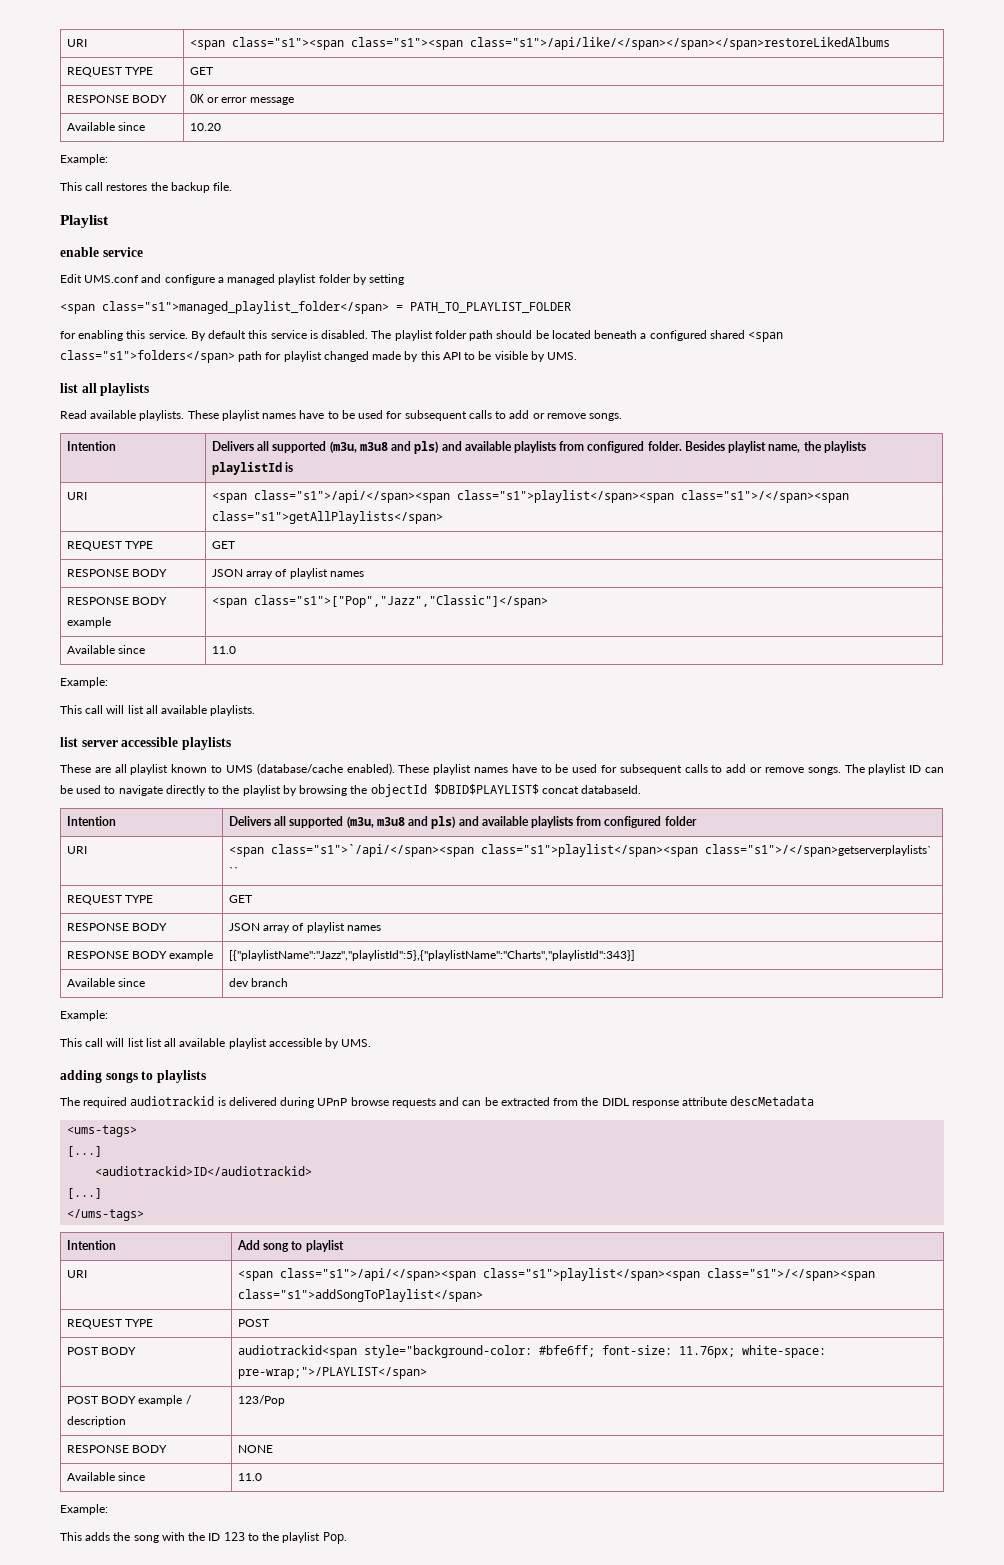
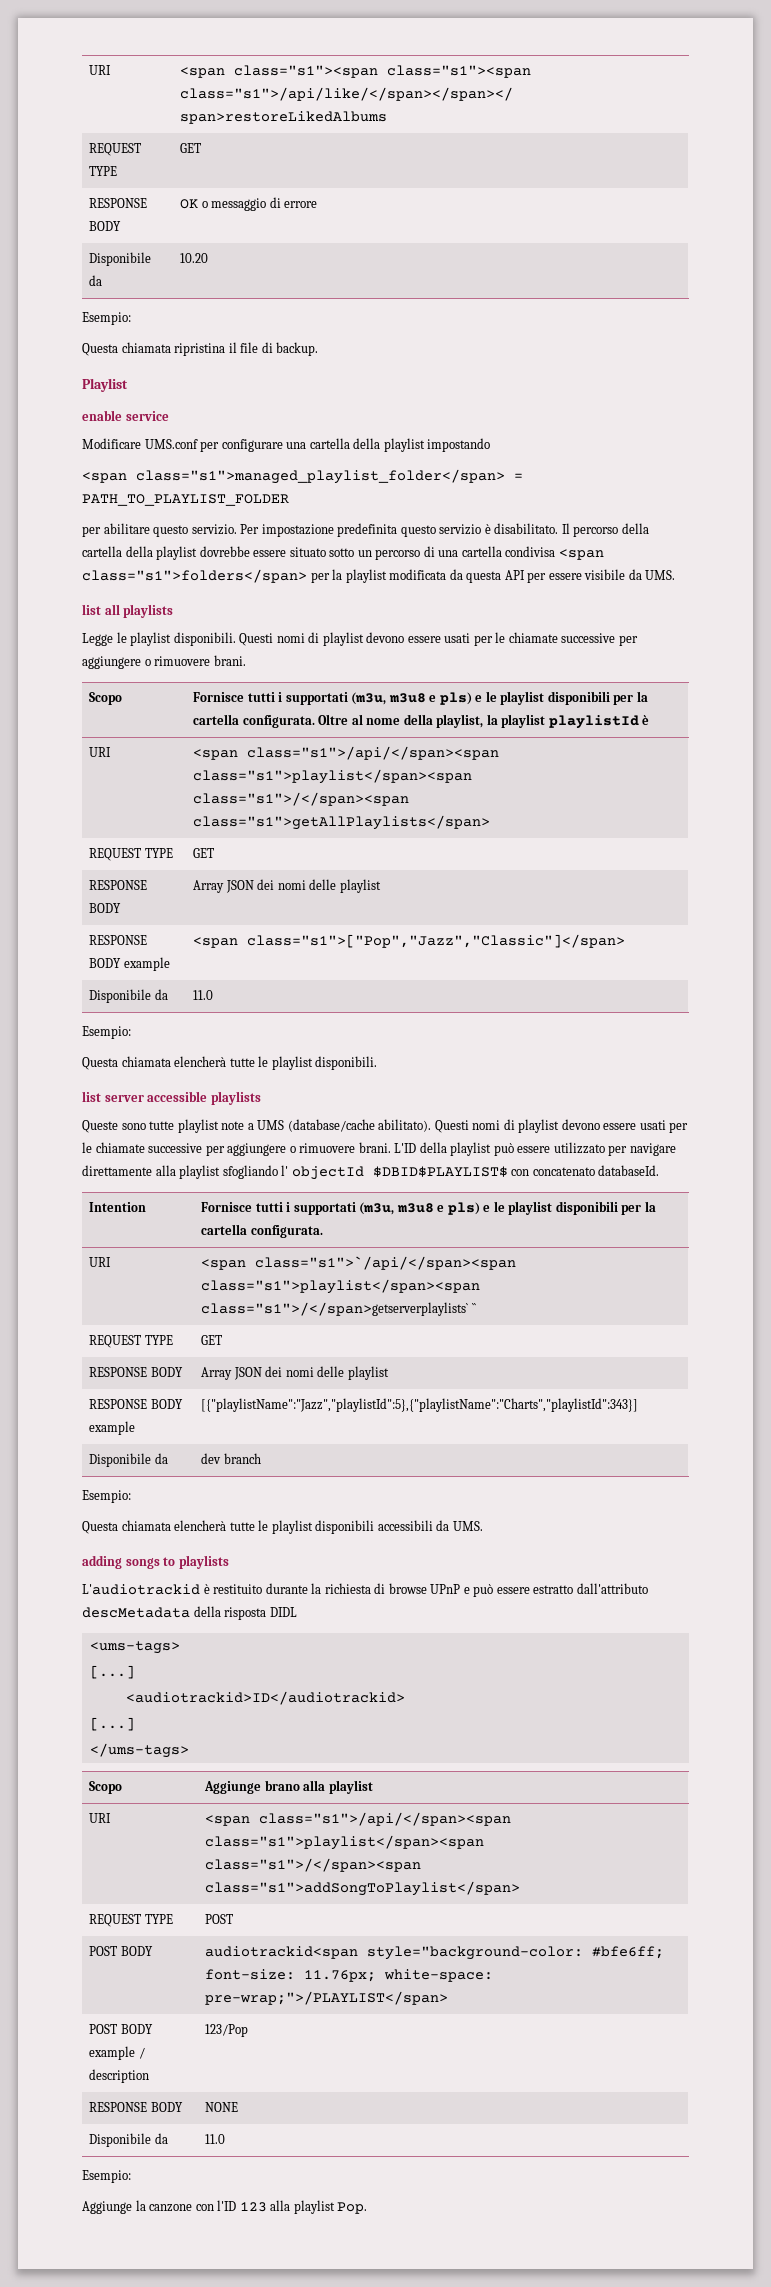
- RESPONSE BODY | OK or error message
- Available since | 10.20
- Example:
- This call restores the backup file.
+ RESPONSE BODY | OK o messaggio di errore
+ Disponibile da | 10.20
+ Esempio:
+ Questa chiamata ripristina il file di backup.
  Playlist
  enable service
- Edit UMS.conf and configure a managed playlist folder by setting
+ Modificare UMS.conf per configurare una cartella della playlist impostando
  <span class="s1">managed_playlist_folder</span> = PATH_TO_PLAYLIST_FOLDER
- for enabling this service. By default this service is disabled. The playlist folder path should be located beneath a configured shared <span class="s1">folders</span> path for playlist changed made by this API to be visible by UMS.
+ per abilitare questo servizio. Per impostazione predefinita questo servizio è disabilitato. Il percorso della cartella della playlist dovrebbe essere situato sotto un percorso di una cartella condivisa <span class="s1">folders</span> per la playlist modificata da questa API per essere visibile da UMS.
  list all playlists
- Read available playlists. These playlist names have to be used for subsequent calls to add or remove songs.
- Intention | Delivers all supported (m3u, m3u8 and pls) and available playlists from configured folder. Besides playlist name, the playlists playlistId is
+ Legge le playlist disponibili. Questi nomi di playlist devono essere usati per le chiamate successive per aggiungere o rimuovere brani.
+ Scopo | Fornisce tutti i supportati (m3u, m3u8 e pls) e le playlist disponibili per la cartella configurata. Oltre al nome della playlist, la playlist playlistId è
  URI | <span class="s1">/api/</span><span class="s1">playlist</span><span class="s1">/</span><span class="s1">getAllPlaylists</span>
  REQUEST TYPE | GET
- RESPONSE BODY | JSON array of playlist names
+ RESPONSE BODY | Array JSON dei nomi delle playlist
  RESPONSE BODY example | <span class="s1">["Pop","Jazz","Classic"]</span>
- Available since | 11.0
- Example:
- This call will list all available playlists.
+ Disponibile da | 11.0
+ Esempio:
+ Questa chiamata elencherà tutte le playlist disponibili.
  list server accessible playlists
- These are all playlist known to UMS (database/cache enabled). These playlist names have to be used for subsequent calls to add or remove songs. The playlist ID can be used to navigate directly to the playlist by browsing the objectId $DBID$PLAYLIST$ concat databaseId.
- Intention | Delivers all supported (m3u, m3u8 and pls) and available playlists from configured folder
+ Queste sono tutte playlist note a UMS (database/cache abilitato). Questi nomi di playlist devono essere usati per le chiamate successive per aggiungere o rimuovere brani. L'ID della playlist può essere utilizzato per navigare direttamente alla playlist sfogliando l' objectId $DBID$PLAYLIST$ con concatenato databaseId.
+ Intention | Fornisce tutti i supportati (m3u, m3u8 e pls) e le playlist disponibili per la cartella configurata.
  URI | <span class="s1">`/api/</span><span class="s1">playlist</span><span class="s1">/</span>getserverplaylists` ``
  REQUEST TYPE | GET
- RESPONSE BODY | JSON array of playlist names
+ RESPONSE BODY | Array JSON dei nomi delle playlist
- Available since | dev branch
- Example:
- This call will list list all available playlist accessible by UMS.
+ Disponibile da | dev branch
+ Esempio:
+ Questa chiamata elencherà tutte le playlist disponibili accessibili da UMS.
- The required audiotrackid is delivered during UPnP browse requests and can be extracted from the DIDL response attribute descMetadata
+ L'audiotrackid è restituito durante la richiesta di browse UPnP e può essere estratto dall'attributo descMetadata della risposta DIDL
- Intention | Add song to playlist
+ Scopo | Aggiunge brano alla playlist
  RESPONSE BODY | NONE
- Available since | 11.0
- Example:
- This adds the song with the ID 123 to the playlist Pop.
+ Disponibile da | 11.0
+ Esempio:
+ Aggiunge la canzone con l'ID 123 alla playlist Pop.

